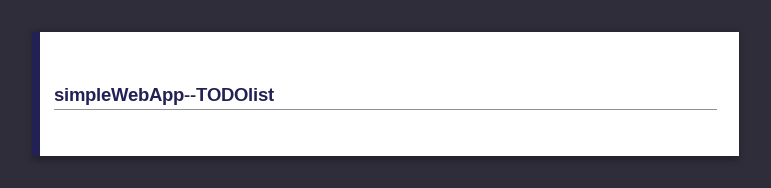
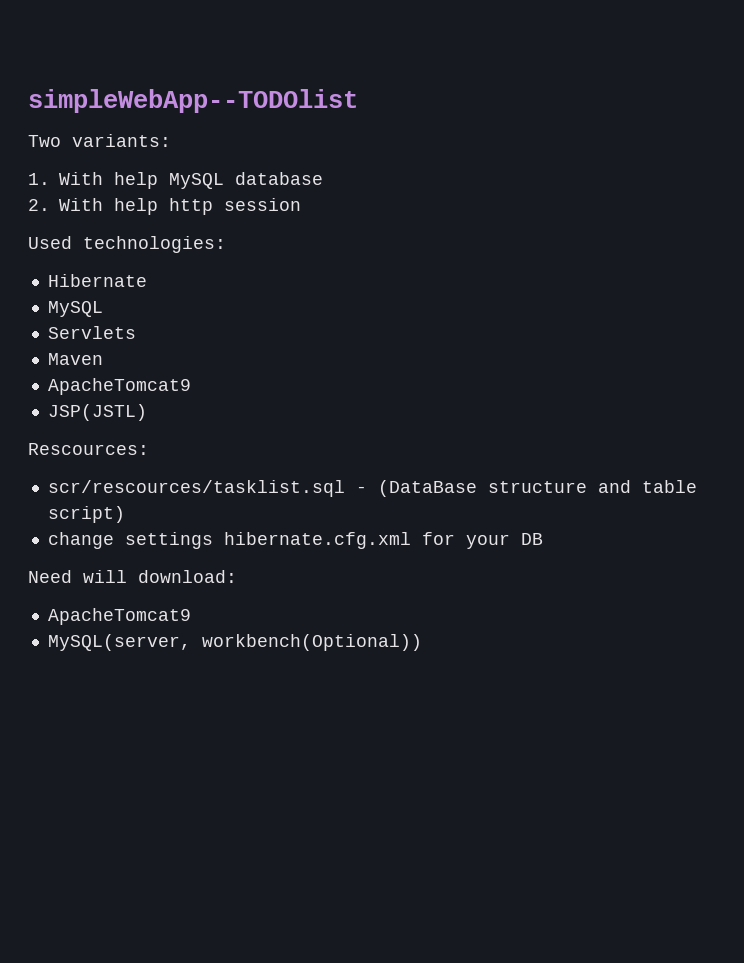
+ Two variants:
+ 1. With help MySQL database
+ 2. With help http session
+ Used technologies:
+ Hibernate
+ MySQL
+ Servlets
+ Maven
+ ApacheTomcat9
+ JSP(JSTL)
+ Rescources:
+ scr/rescources/tasklist.sql - (DataBase structure and table script)
+ change settings hibernate.cfg.xml for your DB
+ Need will download:
+ ApacheTomcat9
+ MySQL(server, workbench(Optional))

